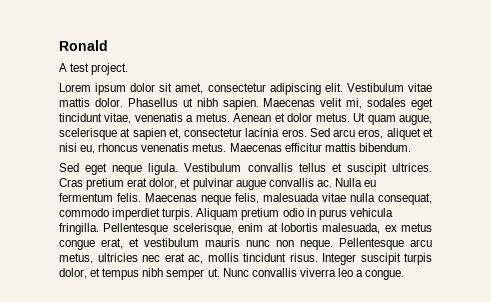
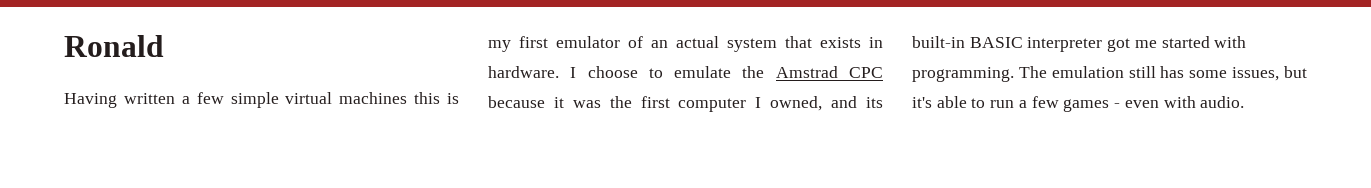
- A test project.
- Lorem ipsum dolor sit amet, consectetur adipiscing elit. Vestibulum vitae mattis dolor. Phasellus ut nibh sapien. Maecenas velit mi, sodales eget tincidunt vitae, venenatis a metus. Aenean et dolor metus. Ut quam augue, scelerisque at sapien et, consectetur lacinia eros. Sed arcu eros, aliquet et nisi eu, rhoncus venenatis metus. Maecenas efficitur mattis bibendum.
- Sed eget neque ligula. Vestibulum convallis tellus et suscipit ultrices. Cras pretium erat dolor, et pulvinar augue convallis ac. Nulla eu fermentum felis. Maecenas neque felis, malesuada vitae nulla consequat, commodo imperdiet turpis. Aliquam pretium odio in purus vehicula fringilla. Pellentesque scelerisque, enim at lobortis malesuada, ex metus congue erat, et vestibulum mauris nunc non neque. Pellentesque arcu metus, ultricies nec erat ac, mollis tincidunt risus. Integer suscipit turpis dolor, et tempus nibh semper ut. Nunc convallis viverra leo a congue.
+ Having written a few simple virtual machines this is my first emulator of an actual system that exists in hardware. I choose to emulate the Amstrad CPC because it was the first computer I owned, and its built-in BASIC interpreter got me started with programming. The emulation still has some issues, but it's able to run a few games - even with audio.

